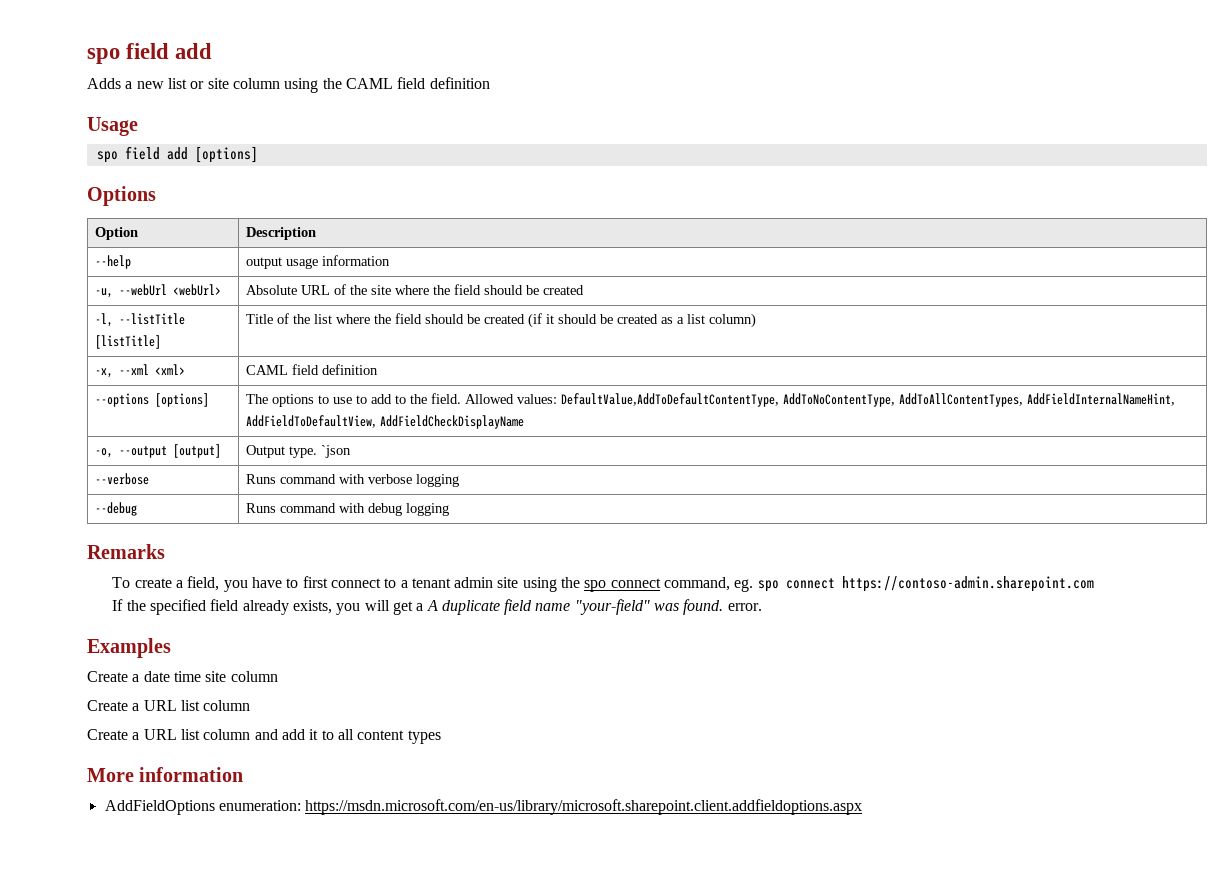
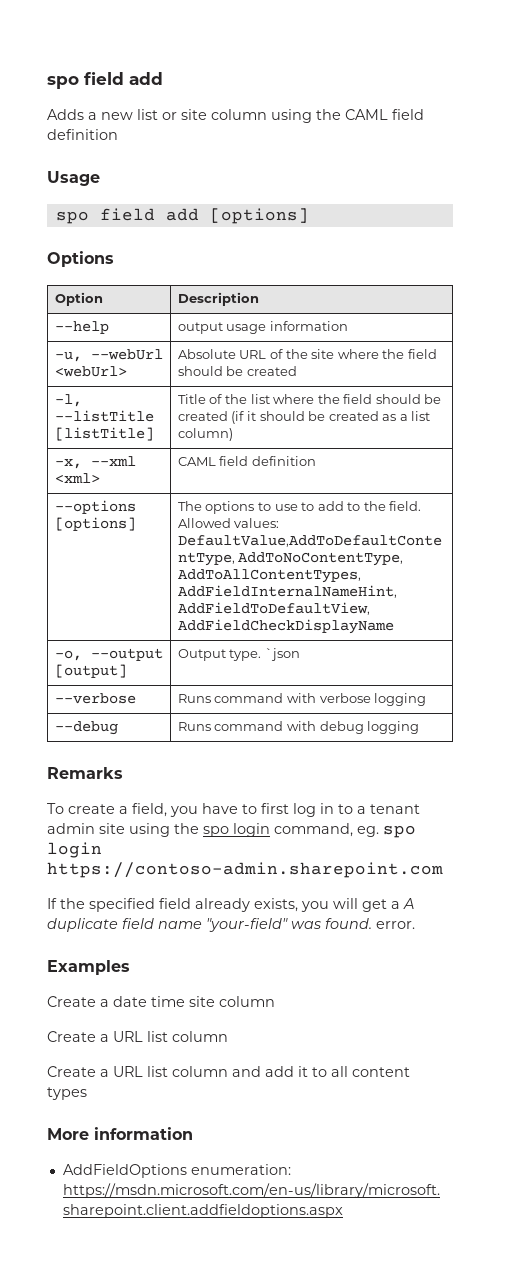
- To create a field, you have to first connect to a tenant admin site using the spo connect command, eg. spo connect https://contoso-admin.sharepoint.com
+ To create a field, you have to first log in to a tenant admin site using the spo login command, eg. spo login https://contoso-admin.sharepoint.com

